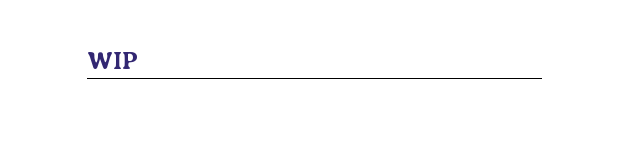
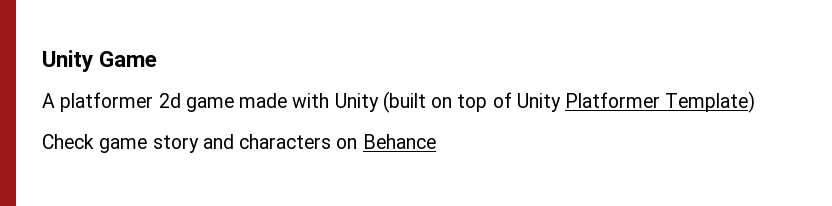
- WIP
+ Unity Game
+ A platformer 2d game made with Unity (built on top of Unity Platformer Template)
+ Check game story and characters on Behance

